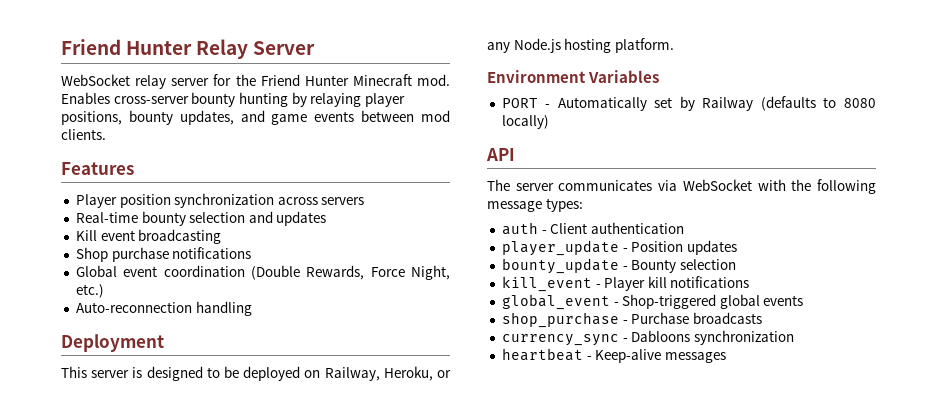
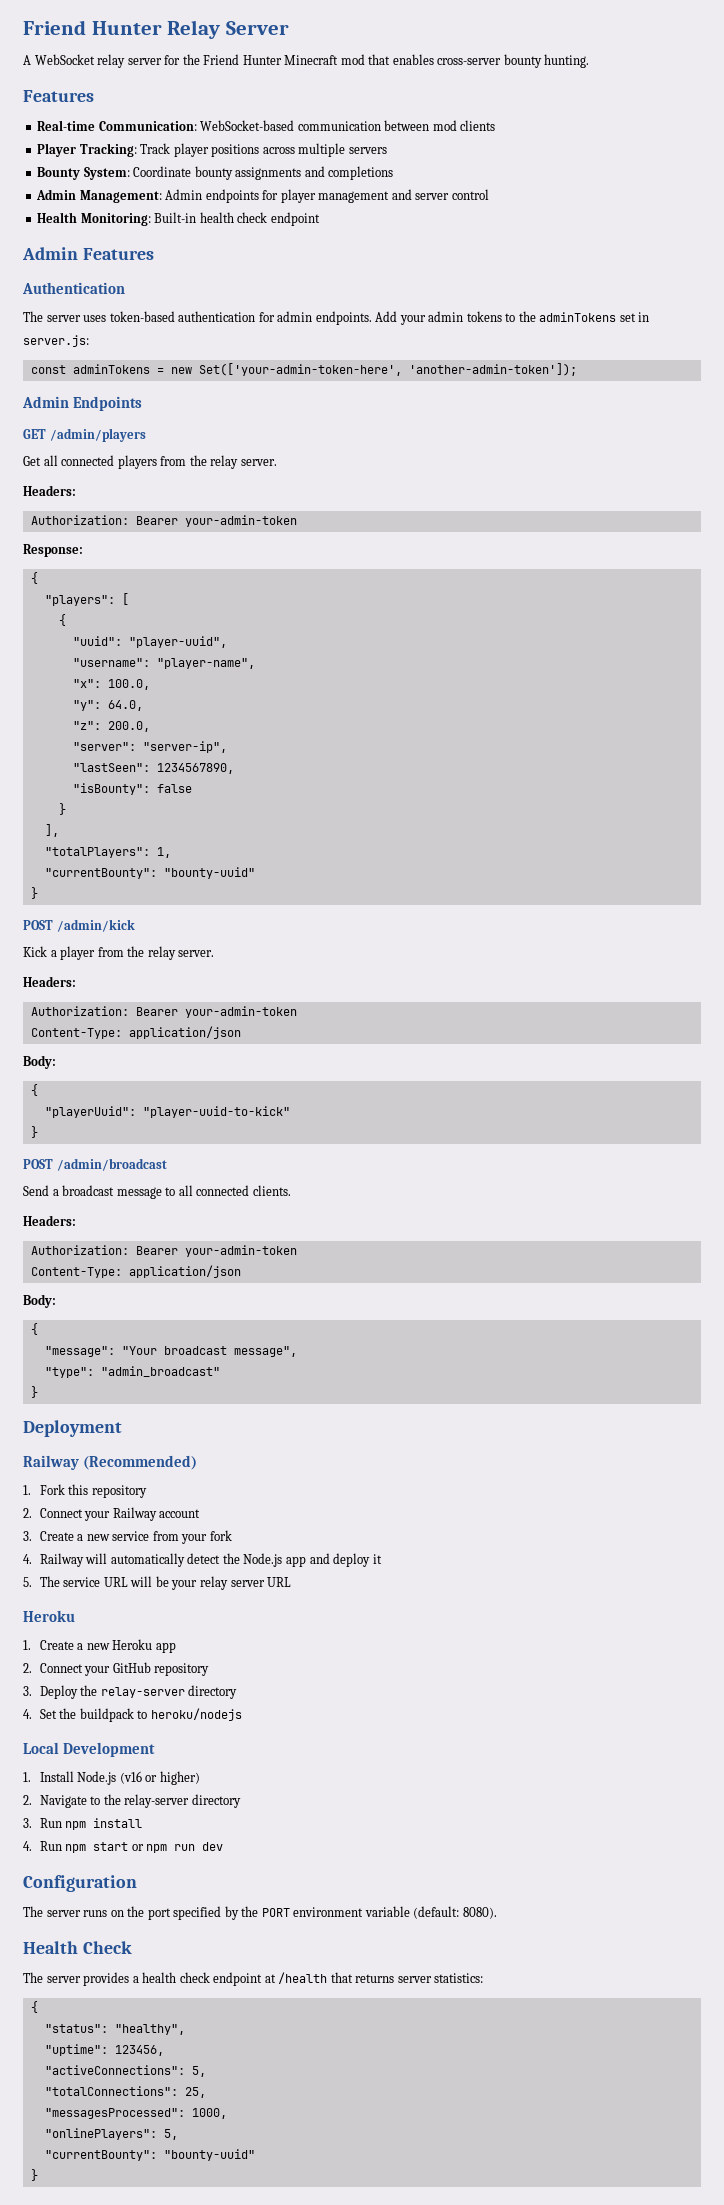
- WebSocket relay server for the Friend Hunter Minecraft mod. Enables cross-server bounty hunting by relaying player positions, bounty updates, and game events between mod clients.
+ A WebSocket relay server for the Friend Hunter Minecraft mod that enables cross-server bounty hunting.
  Features
- Player position synchronization across servers
- Real-time bounty selection and updates
- Kill event broadcasting
- Shop purchase notifications
- Global event coordination (Double Rewards, Force Night, etc.)
- Auto-reconnection handling
+ Real-time Communication: WebSocket-based communication between mod clients
+ Player Tracking: Track player positions across multiple servers
+ Bounty System: Coordinate bounty assignments and completions
+ Admin Management: Admin endpoints for player management and server control
+ Health Monitoring: Built-in health check endpoint
+ Admin Features
+ Authentication
+ The server uses token-based authentication for admin endpoints. Add your admin tokens to the adminTokens set in server.js:
+ const adminTokens = new Set(['your-admin-token-here', 'another-admin-token']);
+ Admin Endpoints
+ GET /admin/players
+ Get all connected players from the relay server.
+ Headers:
+ Authorization: Bearer your-admin-token
+ Response:
+ {
+ "players": [
+ {
+ "uuid": "player-uuid",
+ "username": "player-name",
+ "x": 100.0,
+ "y": 64.0,
+ "z": 200.0,
+ "server": "server-ip",
+ "lastSeen": 1234567890,
+ "isBounty": false
+ }
+ ],
+ "totalPlayers": 1,
+ "currentBounty": "bounty-uuid"
+ }
+ POST /admin/kick
+ Kick a player from the relay server.
+ Headers:
+ Authorization: Bearer your-admin-token
+ Content-Type: application/json
+ Body:
+ {
+ "playerUuid": "player-uuid-to-kick"
+ }
+ POST /admin/broadcast
+ Send a broadcast message to all connected clients.
+ Headers:
+ Authorization: Bearer your-admin-token
+ Content-Type: application/json
+ Body:
+ {
+ "message": "Your broadcast message",
+ "type": "admin_broadcast"
+ }
  Deployment
- This server is designed to be deployed on Railway, Heroku, or any Node.js hosting platform.
- Environment Variables
- PORT - Automatically set by Railway (defaults to 8080 locally)
- API
- The server communicates via WebSocket with the following message types:
- auth - Client authentication
- player_update - Position updates
- bounty_update - Bounty selection
- kill_event - Player kill notifications
- global_event - Shop-triggered global events
- shop_purchase - Purchase broadcasts
- currency_sync - Dabloons synchronization
- heartbeat - Keep-alive messages
+ Railway (Recommended)
+ 1. Fork this repository
+ 2. Connect your Railway account
+ 3. Create a new service from your fork
+ 4. Railway will automatically detect the Node.js app and deploy it
+ 5. The service URL will be your relay server URL
+ Heroku
+ 1. Create a new Heroku app
+ 2. Connect your GitHub repository
+ 3. Deploy the relay-server directory
+ 4. Set the buildpack to heroku/nodejs
+ Local Development
+ 1. Install Node.js (v16 or higher)
+ 2. Navigate to the relay-server directory
+ 3. Run npm install
+ 4. Run npm start or npm run dev
+ Configuration
+ The server runs on the port specified by the PORT environment variable (default: 8080).
+ Health Check
+ The server provides a health check endpoint at /health that returns server statistics:
+ {
+ "status": "healthy",
+ "uptime": 123456,
+ "activeConnections": 5,
+ "totalConnections": 25,
+ "messagesProcessed": 1000,
+ "onlinePlayers": 5,
+ "currentBounty": "bounty-uuid"
+ }

